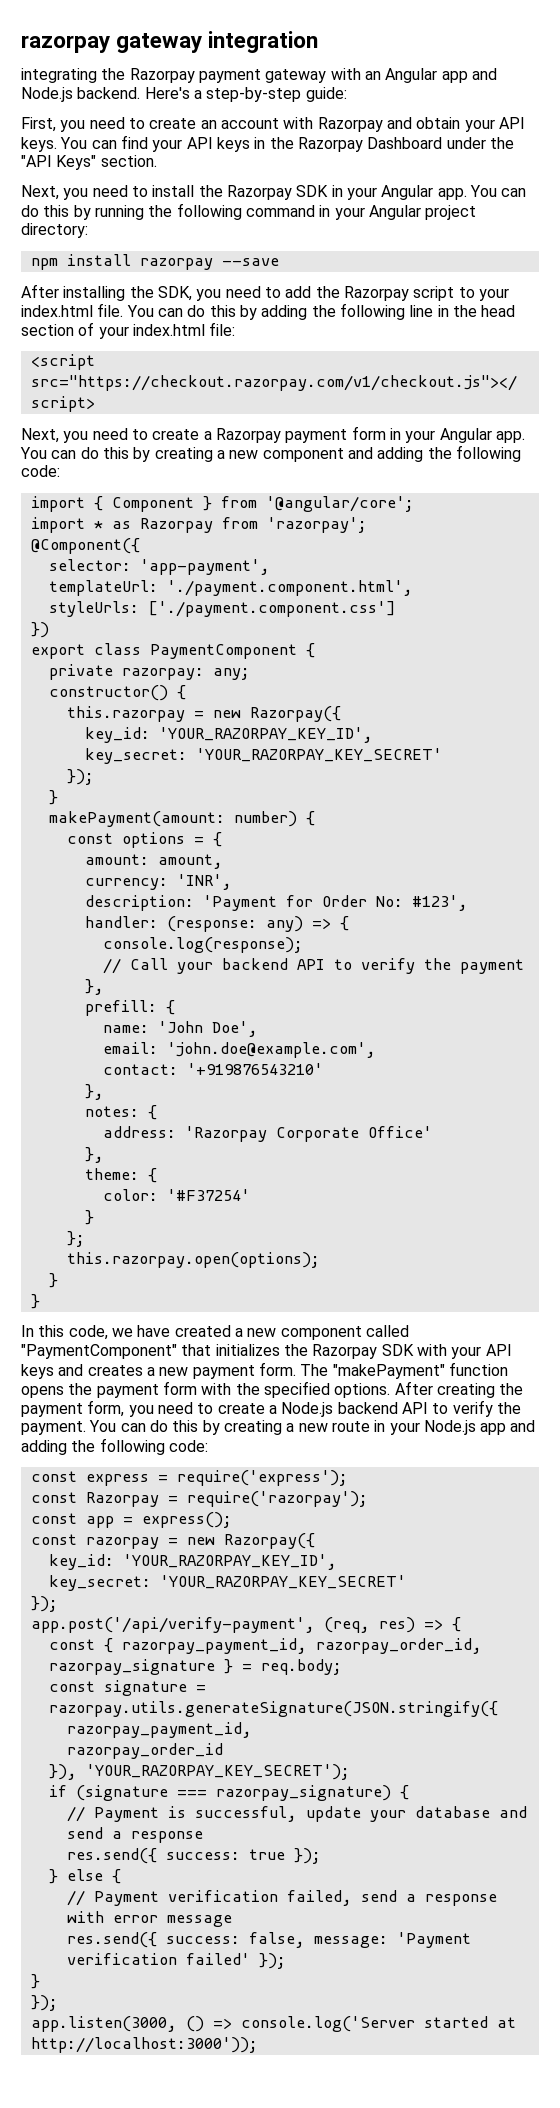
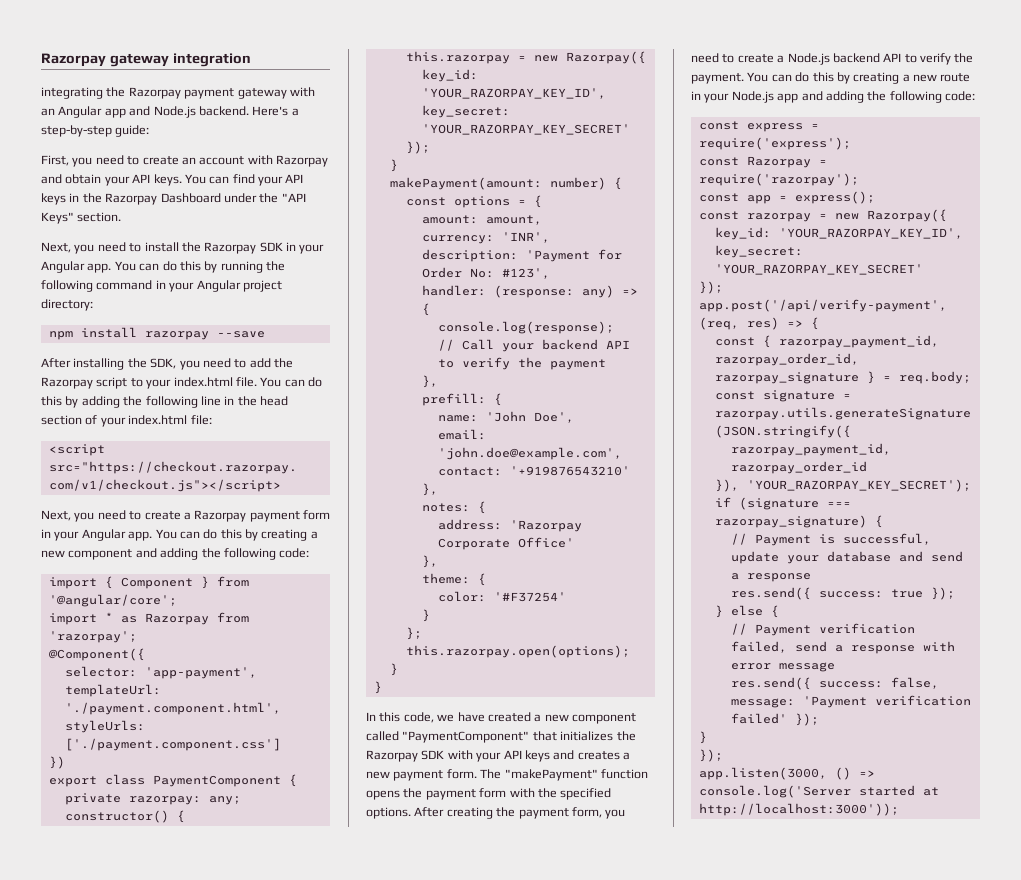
- razorpay gateway integration
+ Razorpay gateway integration

